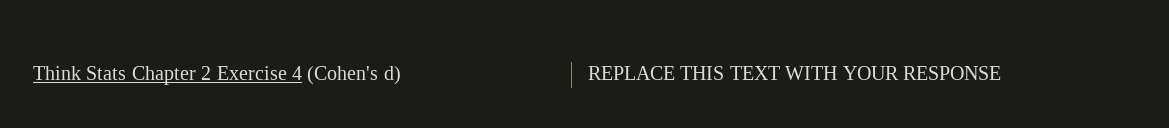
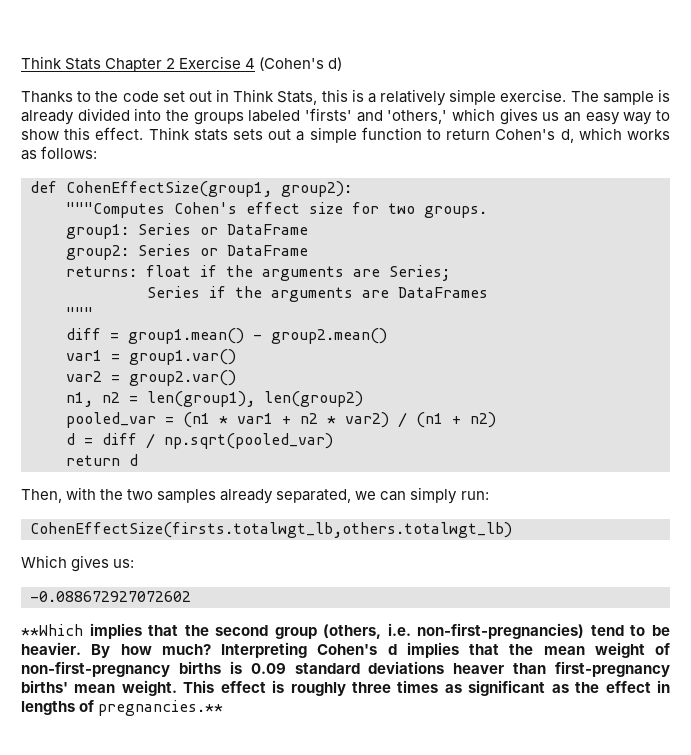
- REPLACE THIS TEXT WITH YOUR RESPONSE
+ Thanks to the code set out in Think Stats, this is a relatively simple exercise. The sample is already divided into the groups labeled 'firsts' and 'others,' which gives us an easy way to show this effect. Think stats sets out a simple function to return Cohen's d, which works as follows:
+ def CohenEffectSize(group1, group2):
+ """Computes Cohen's effect size for two groups.
+ group1: Series or DataFrame
+ group2: Series or DataFrame
+ returns: float if the arguments are Series;
+ Series if the arguments are DataFrames
+ """
+ diff = group1.mean() - group2.mean()
+ var1 = group1.var()
+ var2 = group2.var()
+ n1, n2 = len(group1), len(group2)
+ pooled_var = (n1 * var1 + n2 * var2) / (n1 + n2)
+ d = diff / np.sqrt(pooled_var)
+ return d
+ Then, with the two samples already separated, we can simply run:
+ CohenEffectSize(firsts.totalwgt_lb,others.totalwgt_lb)
+ Which gives us:
+ -0.088672927072602
+ **Which implies that the second group (others, i.e. non-first-pregnancies) tend to be heavier. By how much? Interpreting Cohen's d implies that the mean weight of non-first-pregnancy births is 0.09 standard deviations heaver than first-pregnancy births' mean weight. This effect is roughly three times as significant as the effect in lengths of pregnancies.**

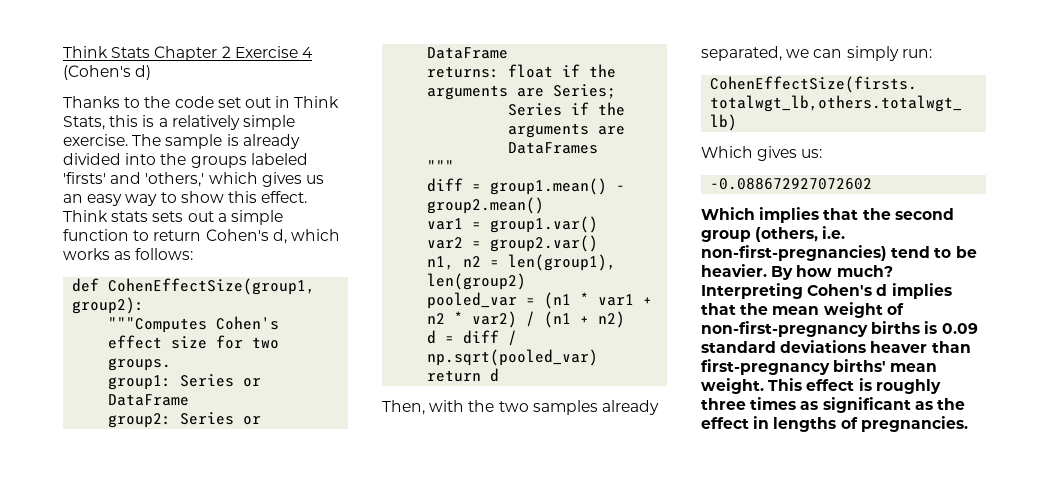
- **Which implies that the second group (others, i.e. non-first-pregnancies) tend to be heavier.
+ Which implies that the second group (others, i.e. non-first-pregnancies) tend to be heavier.
- This effect is roughly three times as significant as the effect in lengths of pregnancies.**
+ This effect is roughly three times as significant as the effect in lengths of pregnancies.

